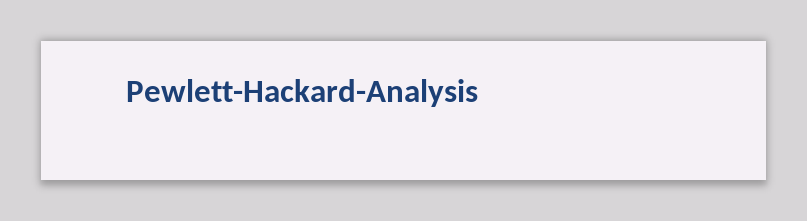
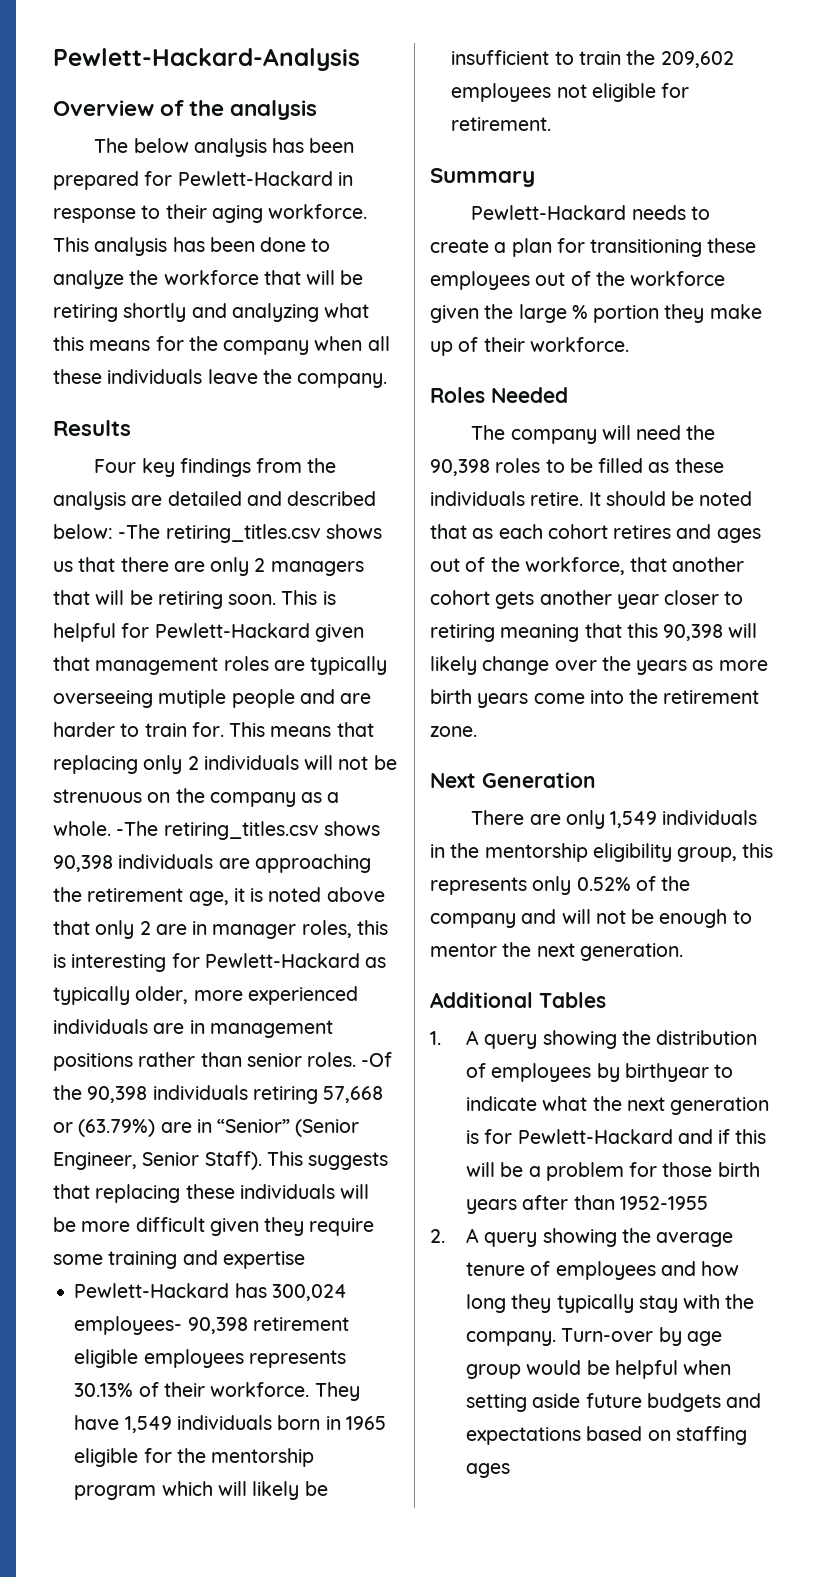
+ Overview of the analysis
+ The below analysis has been prepared for Pewlett-Hackard in response to their aging workforce. This analysis has been done to analyze the workforce that will be retiring shortly and analyzing what this means for the company when all these individuals leave the company.
+ Results
+ Four key findings from the analysis are detailed and described below: -The retiring_titles.csv shows us that there are only 2 managers that will be retiring soon. This is helpful for Pewlett-Hackard given that management roles are typically overseeing mutiple people and are harder to train for. This means that replacing only 2 individuals will not be strenuous on the company as a whole. -The retiring_titles.csv shows 90,398 individuals are approaching the retirement age, it is noted above that only 2 are in manager roles, this is interesting for Pewlett-Hackard as typically older, more experienced individuals are in management positions rather than senior roles. -Of the 90,398 individuals retiring 57,668 or (63.79%) are in “Senior” (Senior Engineer, Senior Staff). This suggests that replacing these individuals will be more difficult given they require some training and expertise
+ Pewlett-Hackard has 300,024 employees- 90,398 retirement eligible employees represents 30.13% of their workforce. They have 1,549 individuals born in 1965 eligible for the mentorship program which will likely be insufficient to train the 209,602 employees not eligible for retirement.
+ Summary
+ Pewlett-Hackard needs to create a plan for transitioning these employees out of the workforce given the large % portion they make up of their workforce.
+ Roles Needed
+ The company will need the 90,398 roles to be filled as these individuals retire. It should be noted that as each cohort retires and ages out of the workforce, that another cohort gets another year closer to retiring meaning that this 90,398 will likely change over the years as more birth years come into the retirement zone.
+ Next Generation
+ There are only 1,549 individuals in the mentorship eligibility group, this represents only 0.52% of the company and will not be enough to mentor the next generation.
+ Additional Tables
+ 1. A query showing the distribution of employees by birthyear to indicate what the next generation is for Pewlett-Hackard and if this will be a problem for those birth years after than 1952-1955
+ 2. A query showing the average tenure of employees and how long they typically stay with the company. Turn-over by age group would be helpful when setting aside future budgets and expectations based on staffing ages

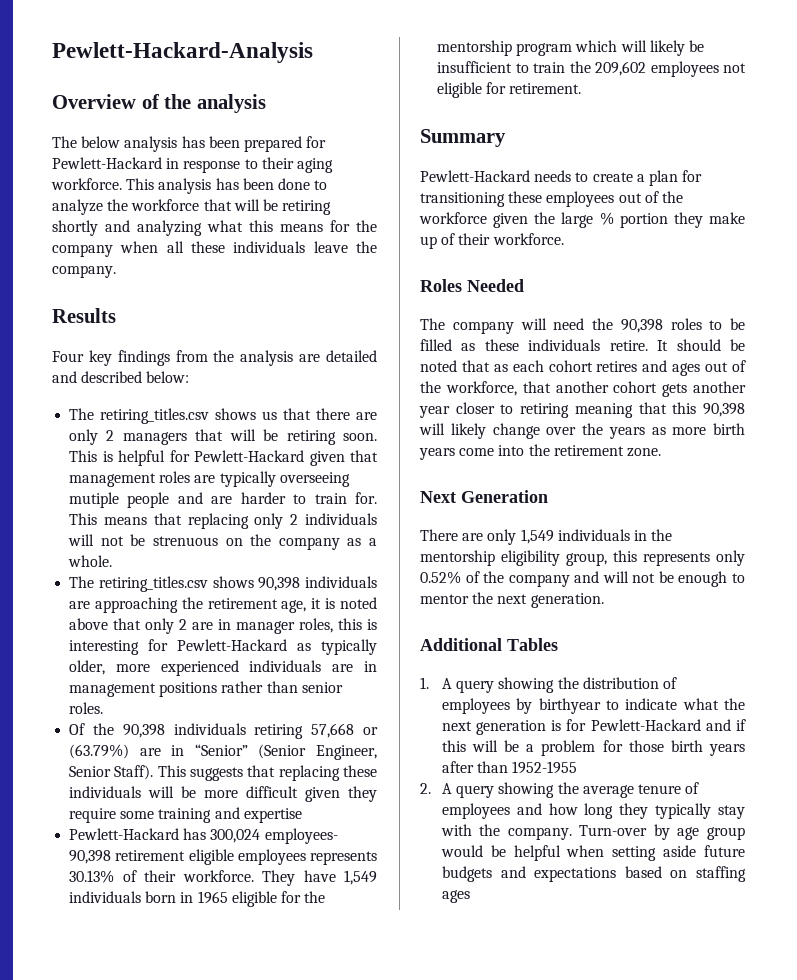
- Four key findings from the analysis are detailed and described below: -The retiring_titles.csv shows us that there are only 2 managers that will be retiring soon.
+ Four key findings from the analysis are detailed and described below:
+ The retiring_titles.csv shows us that there are only 2 managers that will be retiring soon.
- This means that replacing only 2 individuals will not be strenuous on the company as a whole. -The retiring_titles.csv shows 90,398 individuals are approaching the retirement age, it is noted above that only 2 are in manager roles, this is interesting for Pewlett-Hackard as typically older, more experienced individuals are in management positions rather than senior roles. -Of the 90,398 individuals retiring 57,668 or (63.79%) are in “Senior” (Senior Engineer, Senior Staff).
+ This means that replacing only 2 individuals will not be strenuous on the company as a whole.
+ The retiring_titles.csv shows 90,398 individuals are approaching the retirement age, it is noted above that only 2 are in manager roles, this is interesting for Pewlett-Hackard as typically older, more experienced individuals are in management positions rather than senior roles.
+ Of the 90,398 individuals retiring 57,668 or (63.79%) are in “Senior” (Senior Engineer, Senior Staff).

